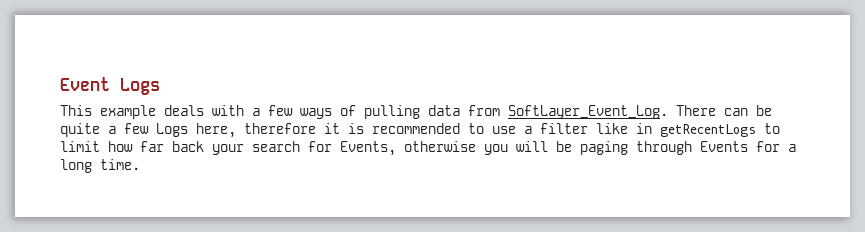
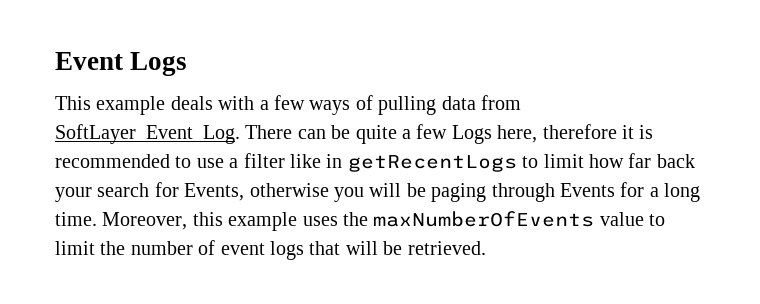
+ Moreover, this example uses the maxNumberOfEvents value to limit the number of event logs that will be retrieved.

